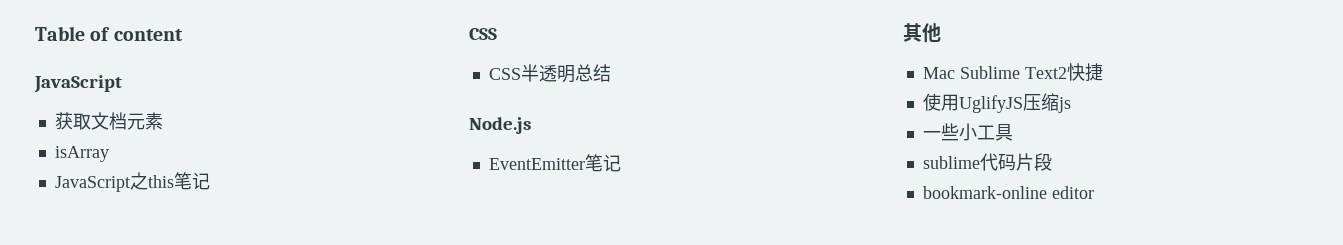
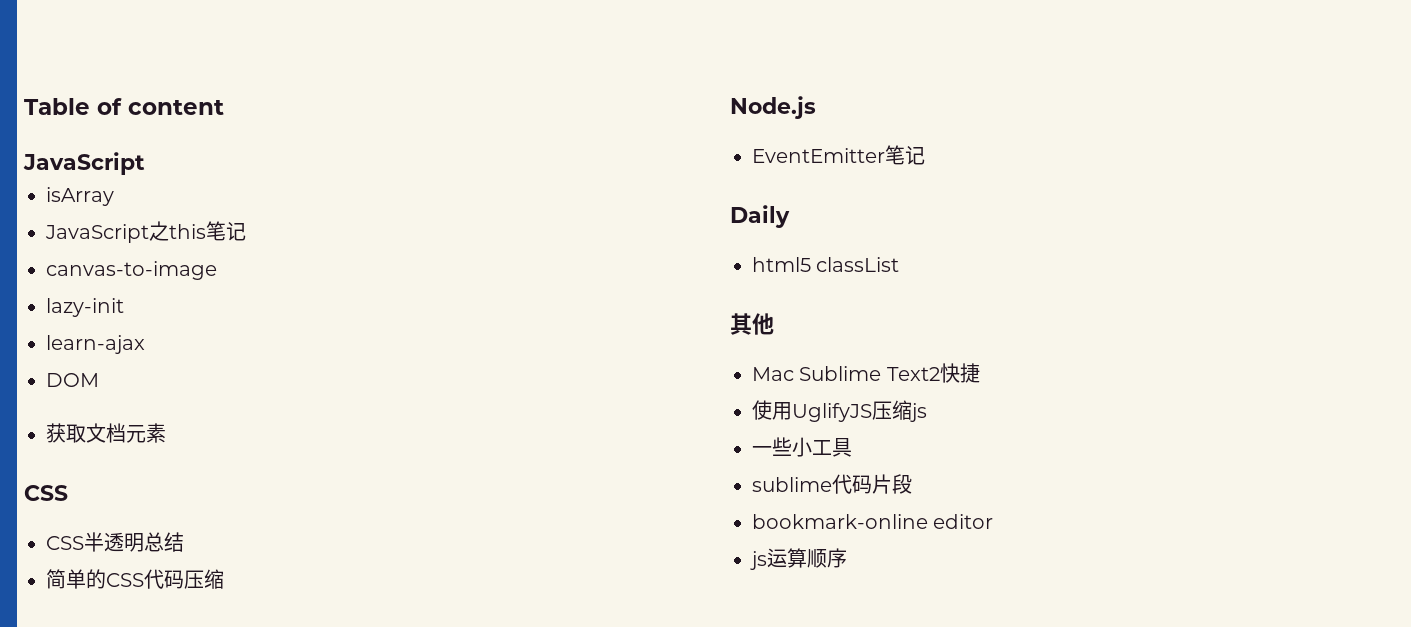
- 获取文档元素
+ canvas-to-image
+ lazy-init
+ learn-ajax
+ DOM
+ 获取文档元素
+ 简单的CSS代码压缩
+ Daily
+ html5 classList
+ js运算顺序

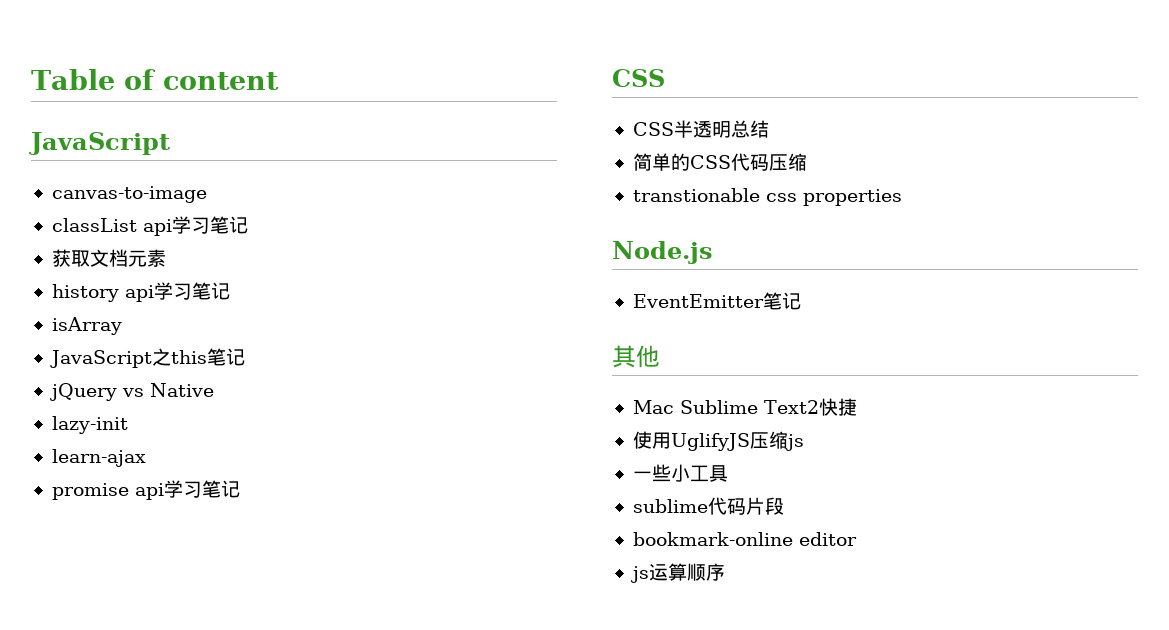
+ canvas-to-image
+ classList api学习笔记
+ 获取文档元素
+ history api学习笔记
- canvas-to-image
+ jQuery vs Native
- DOM
- 获取文档元素
+ promise api学习笔记
+ transtionable css properties
- Daily
- html5 classList

